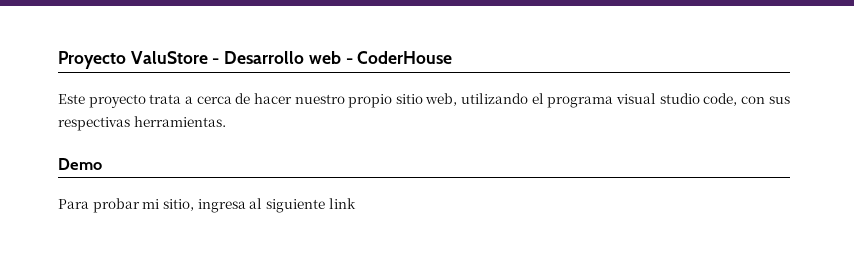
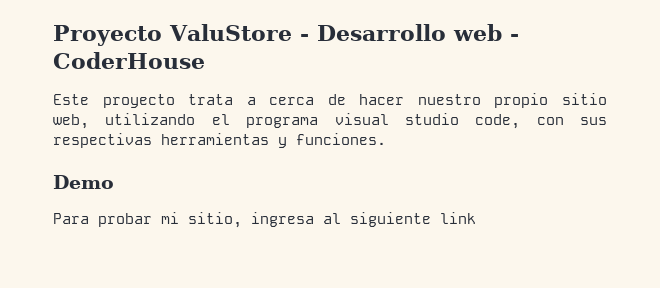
- Este proyecto trata a cerca de hacer nuestro propio sitio web, utilizando el programa visual studio code, con sus respectivas herramientas.
+ Este proyecto trata a cerca de hacer nuestro propio sitio web, utilizando el programa visual studio code, con sus respectivas herramientas y funciones.

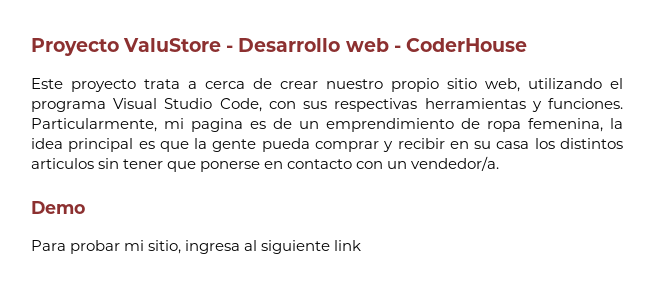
- Este proyecto trata a cerca de hacer nuestro propio sitio web, utilizando el programa visual studio code, con sus respectivas herramientas y funciones.
+ Este proyecto trata a cerca de crear nuestro propio sitio web, utilizando el programa Visual Studio Code, con sus respectivas herramientas y funciones. Particularmente, mi pagina es de un emprendimiento de ropa femenina, la idea principal es que la gente pueda comprar y recibir en su casa los distintos articulos sin tener que ponerse en contacto con un vendedor/a.

